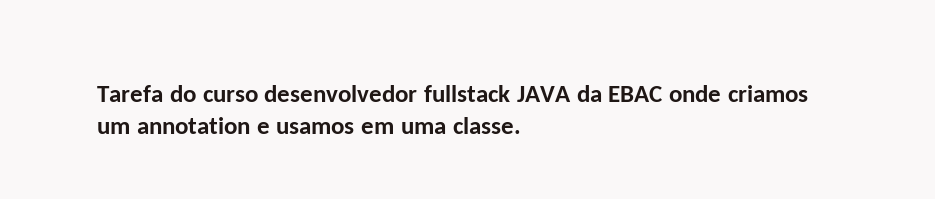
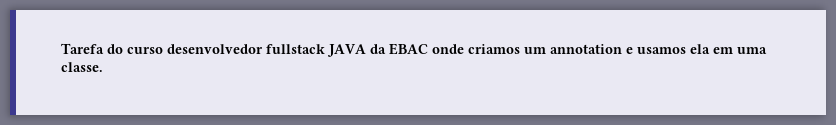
- Tarefa do curso desenvolvedor fullstack JAVA da EBAC onde criamos um annotation e usamos em uma classe.
+ Tarefa do curso desenvolvedor fullstack JAVA da EBAC onde criamos um annotation e usamos ela em uma classe.

